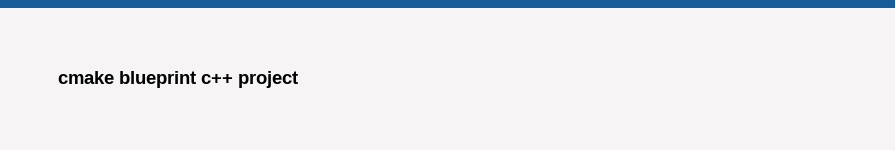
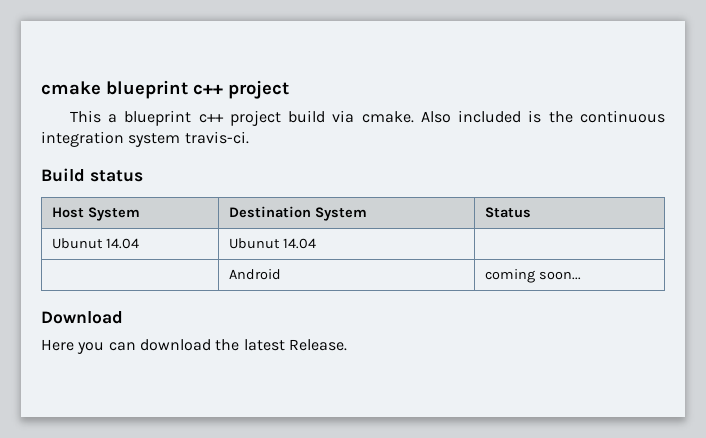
+ This a blueprint c++ project build via cmake. Also included is the continuous integration system travis-ci.
+ Build status
+ Host System | Destination System | Status
+ Ubunut 14.04 | Ubunut 14.04 |
+ | Android | coming soon...
+ Download
+ Here you can download the latest Release.

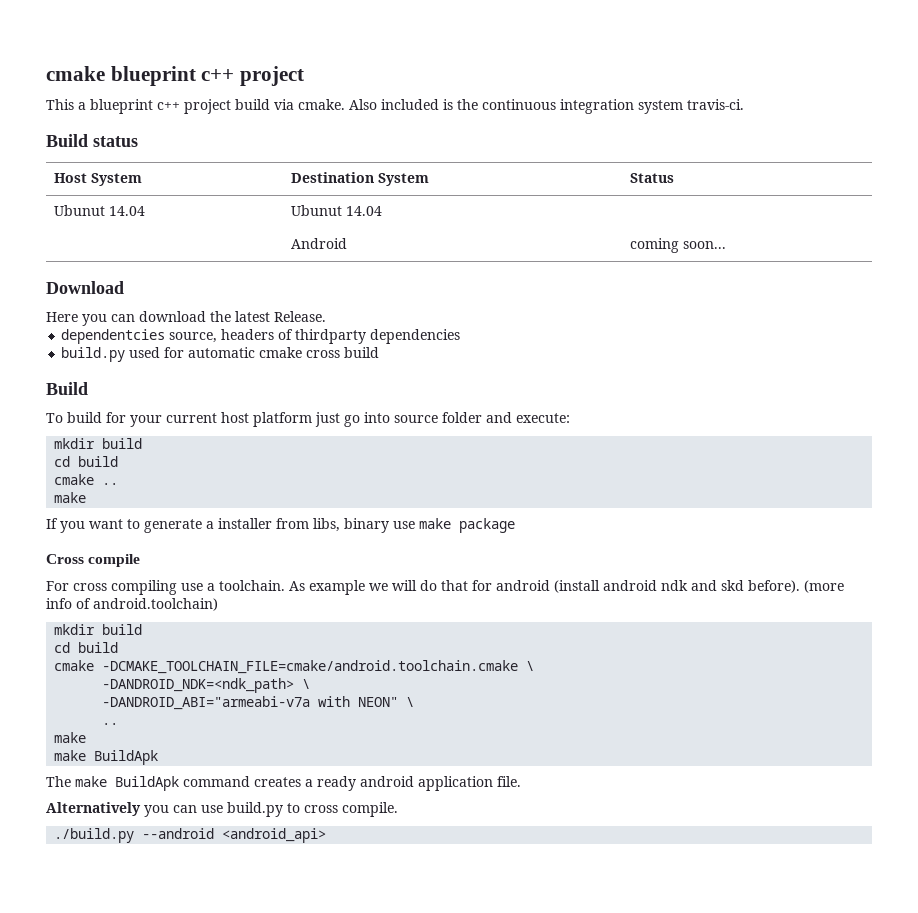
+ dependentcies source, headers of thirdparty dependencies
+ build.py used for automatic cmake cross build
+ Build
+ To build for your current host platform just go into source folder and execute:
+ mkdir build
+ cd build
+ cmake ..
+ make
+ If you want to generate a installer from libs, binary use make package
+ Cross compile
+ For cross compiling use a toolchain. As example we will do that for android (install android ndk and skd before). (more info of android.toolchain)
+ mkdir build
+ cd build
+ cmake -DCMAKE_TOOLCHAIN_FILE=cmake/android.toolchain.cmake \
+ -DANDROID_NDK=<ndk_path> \
+ -DANDROID_ABI="armeabi-v7a with NEON" \
+ ..
+ make
+ make BuildApk
+ The make BuildApk command creates a ready android application file.
+ Alternatively you can use build.py to cross compile.
+ ./build.py --android <android_api>

